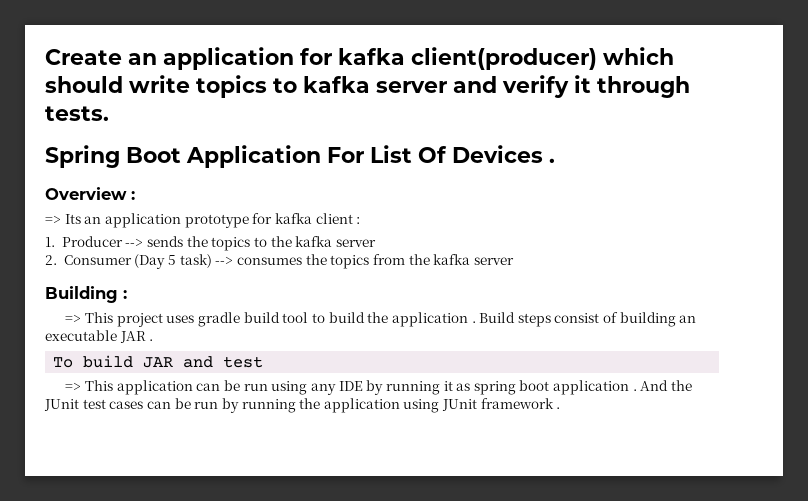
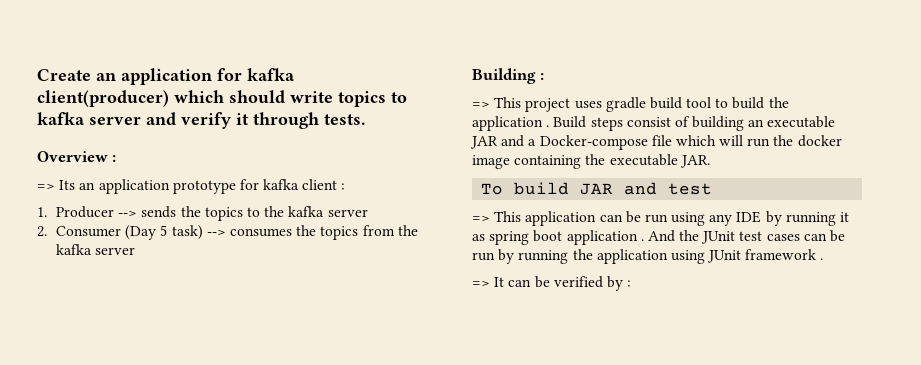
- Spring Boot Application For List Of Devices .
- Build steps consist of building an executable JAR .
+ Build steps consist of building an executable JAR and a Docker-compose file which will run the docker image containing the executable JAR.
+ => It can be verified by :

